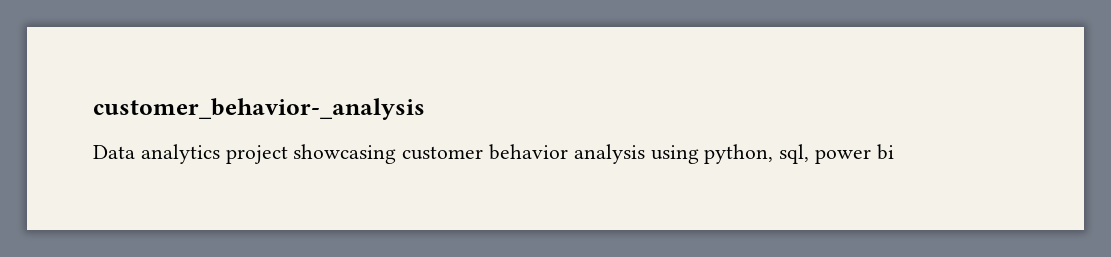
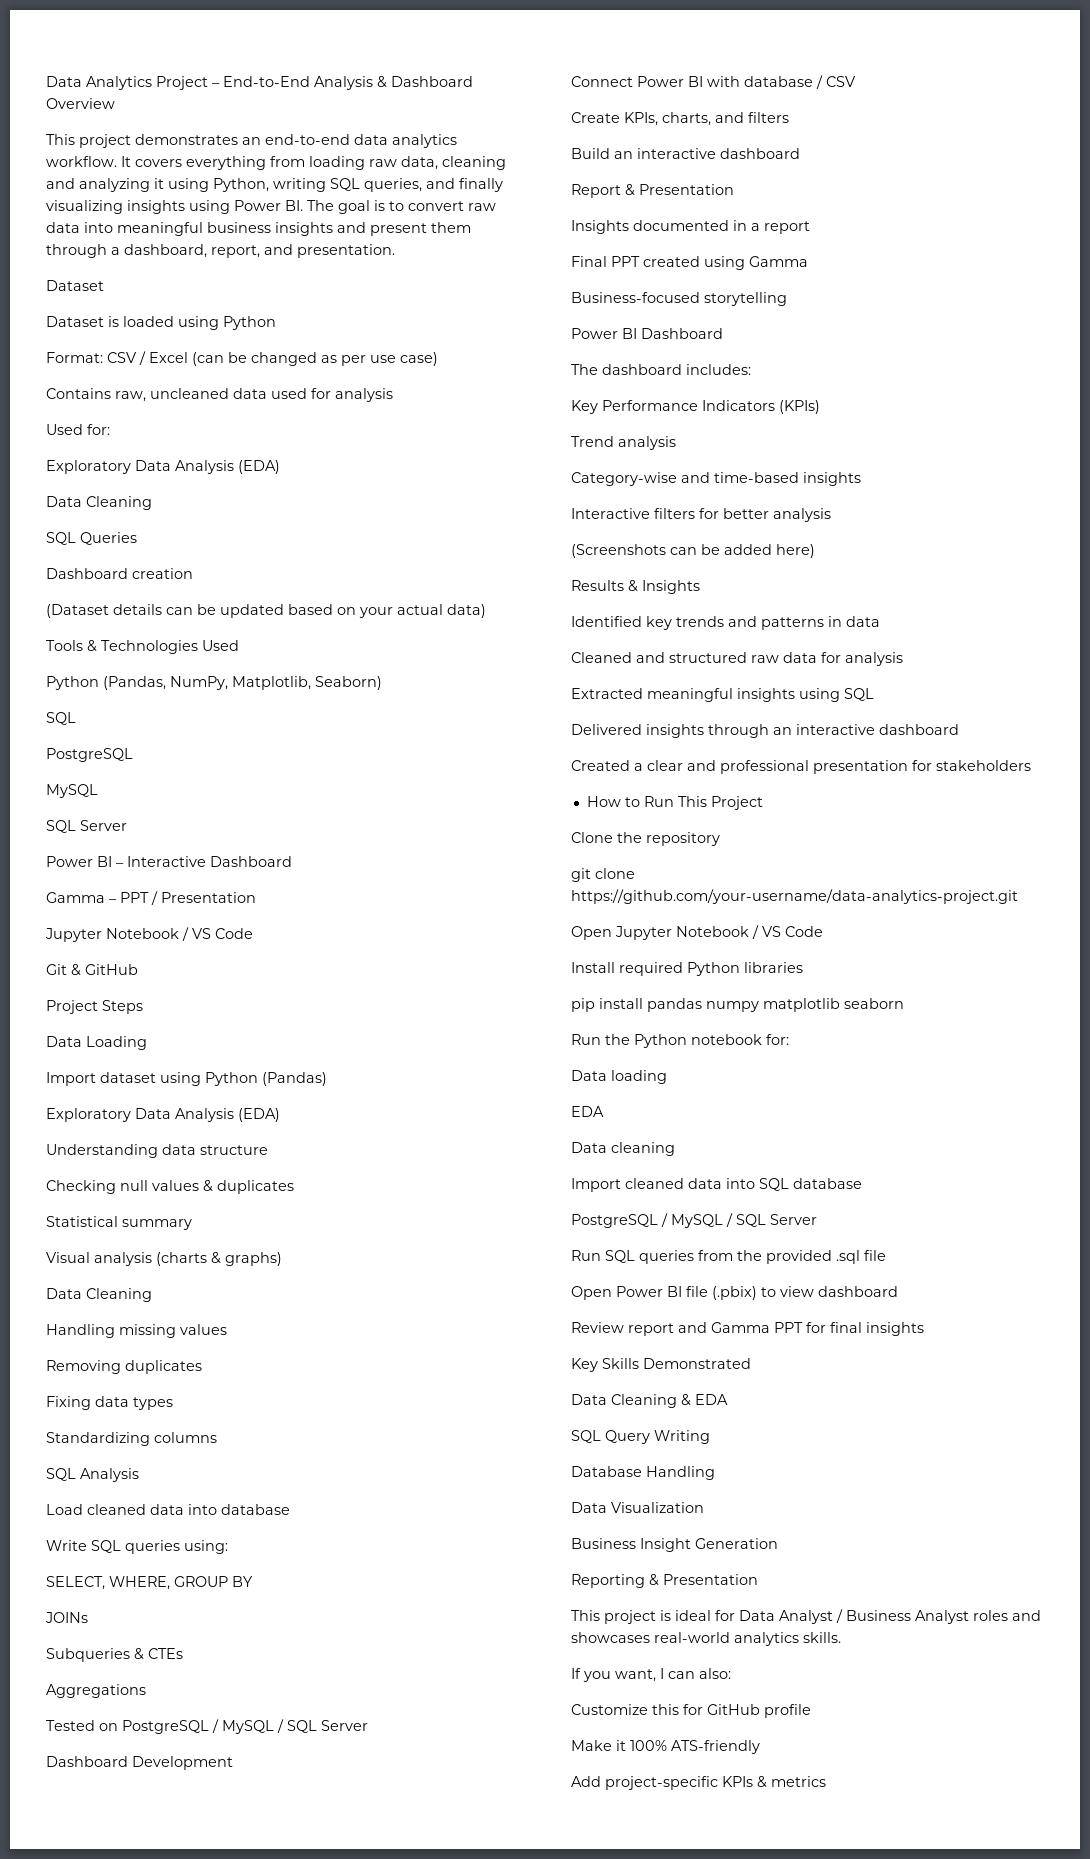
- customer_behavior-_analysis
- Data analytics project showcasing customer behavior analysis using python, sql, power bi
+ Data Analytics Project – End-to-End Analysis & Dashboard Overview
+ This project demonstrates an end-to-end data analytics workflow. It covers everything from loading raw data, cleaning and analyzing it using Python, writing SQL queries, and finally visualizing insights using Power BI. The goal is to convert raw data into meaningful business insights and present them through a dashboard, report, and presentation.
+ Dataset
+ Dataset is loaded using Python
+ Format: CSV / Excel (can be changed as per use case)
+ Contains raw, uncleaned data used for analysis
+ Used for:
+ Exploratory Data Analysis (EDA)
+ Data Cleaning
+ SQL Queries
+ Dashboard creation
+ (Dataset details can be updated based on your actual data)
+ Tools & Technologies Used
+ Python (Pandas, NumPy, Matplotlib, Seaborn)
+ SQL
+ PostgreSQL
+ MySQL
+ SQL Server
+ Power BI – Interactive Dashboard
+ Gamma – PPT / Presentation
+ Jupyter Notebook / VS Code
+ Git & GitHub
+ Project Steps
+ Data Loading
+ Import dataset using Python (Pandas)
+ Exploratory Data Analysis (EDA)
+ Understanding data structure
+ Checking null values & duplicates
+ Statistical summary
+ Visual analysis (charts & graphs)
+ Data Cleaning
+ Handling missing values
+ Removing duplicates
+ Fixing data types
+ Standardizing columns
+ SQL Analysis
+ Load cleaned data into database
+ Write SQL queries using:
+ SELECT, WHERE, GROUP BY
+ JOINs
+ Subqueries & CTEs
+ Aggregations
+ Tested on PostgreSQL / MySQL / SQL Server
+ Dashboard Development
+ Connect Power BI with database / CSV
+ Create KPIs, charts, and filters
+ Build an interactive dashboard
+ Report & Presentation
+ Insights documented in a report
+ Final PPT created using Gamma
+ Business-focused storytelling
+ Power BI Dashboard
+ The dashboard includes:
+ Key Performance Indicators (KPIs)
+ Trend analysis
+ Category-wise and time-based insights
+ Interactive filters for better analysis
+ (Screenshots can be added here)
+ Results & Insights
+ Identified key trends and patterns in data
+ Cleaned and structured raw data for analysis
+ Extracted meaningful insights using SQL
+ Delivered insights through an interactive dashboard
+ Created a clear and professional presentation for stakeholders
+ How to Run This Project
+ Clone the repository
+ git clone https://github.com/your-username/data-analytics-project.git
+ Open Jupyter Notebook / VS Code
+ Install required Python libraries
+ pip install pandas numpy matplotlib seaborn
+ Run the Python notebook for:
+ Data loading
+ EDA
+ Data cleaning
+ Import cleaned data into SQL database
+ PostgreSQL / MySQL / SQL Server
+ Run SQL queries from the provided .sql file
+ Open Power BI file (.pbix) to view dashboard
+ Review report and Gamma PPT for final insights
+ Key Skills Demonstrated
+ Data Cleaning & EDA
+ SQL Query Writing
+ Database Handling
+ Data Visualization
+ Business Insight Generation
+ Reporting & Presentation
+ This project is ideal for Data Analyst / Business Analyst roles and showcases real-world analytics skills.
+ If you want, I can also:
+ Customize this for GitHub profile
+ Make it 100% ATS-friendly
+ Add project-specific KPIs & metrics

